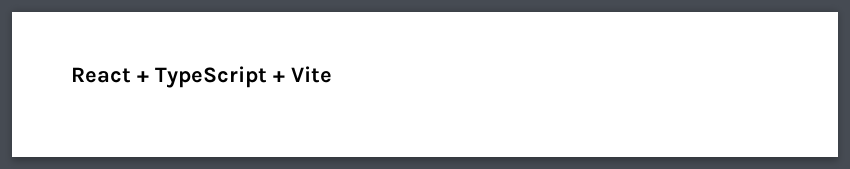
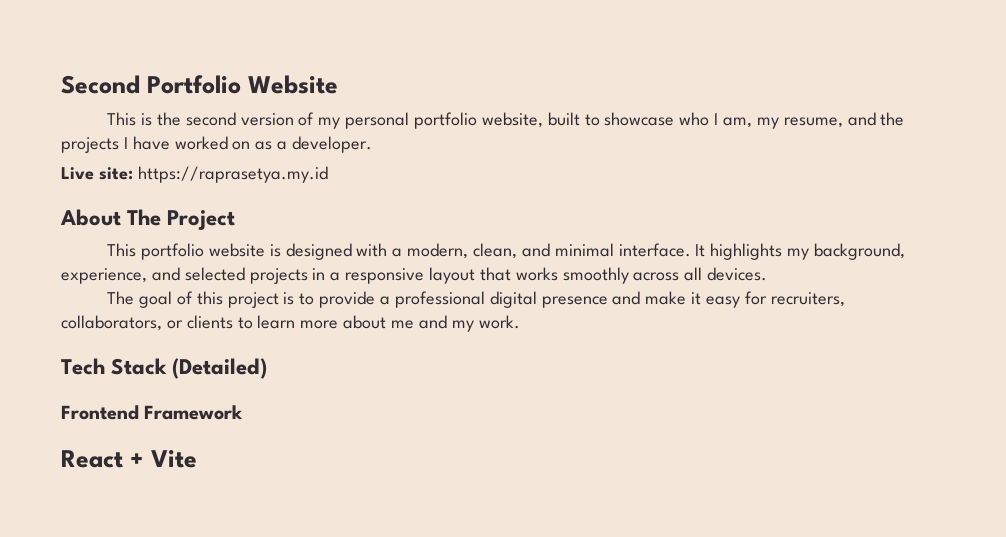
- React + TypeScript + Vite
+ Second Portfolio Website
+ This is the second version of my personal portfolio website, built to showcase who I am, my resume, and the projects I have worked on as a developer.
+ Live site: https://raprasetya.my.id
+ About The Project
+ This portfolio website is designed with a modern, clean, and minimal interface. It highlights my background, experience, and selected projects in a responsive layout that works smoothly across all devices.
+ The goal of this project is to provide a professional digital presence and make it easy for recruiters, collaborators, or clients to learn more about me and my work.
+ Tech Stack (Detailed)
+ Frontend Framework
+ React + Vite

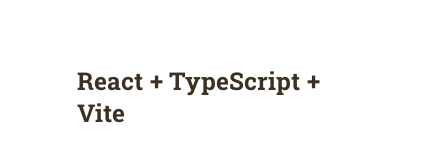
- Second Portfolio Website
- This is the second version of my personal portfolio website, built to showcase who I am, my resume, and the projects I have worked on as a developer.
- Live site: https://raprasetya.my.id
- About The Project
- This portfolio website is designed with a modern, clean, and minimal interface. It highlights my background, experience, and selected projects in a responsive layout that works smoothly across all devices.
- The goal of this project is to provide a professional digital presence and make it easy for recruiters, collaborators, or clients to learn more about me and my work.
- Tech Stack (Detailed)
- Frontend Framework
- React + Vite
+ React + TypeScript + Vite

